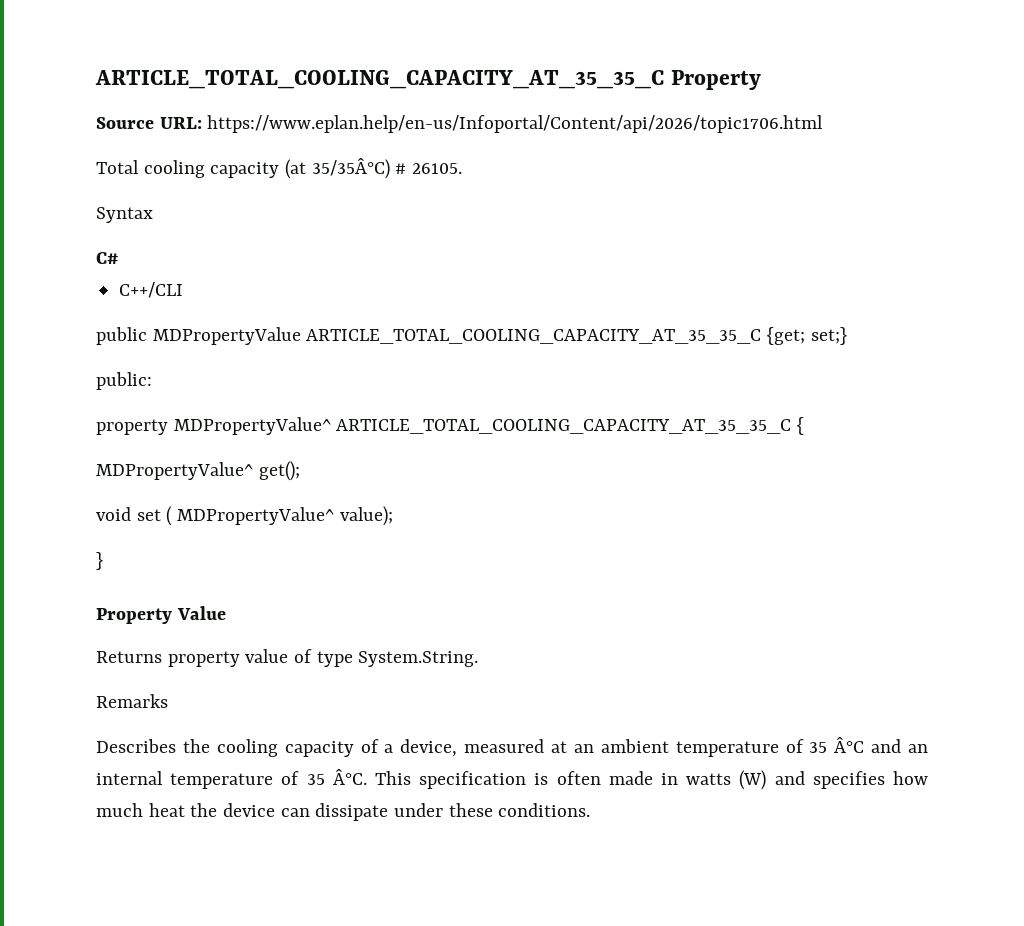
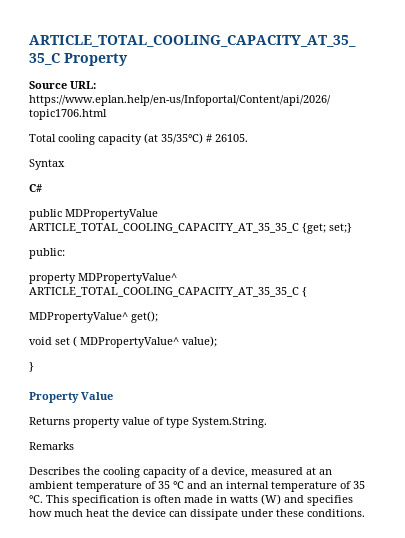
- Total cooling capacity (at 35/35Â°C) # 26105.
+ Total cooling capacity (at 35/35°C) # 26105.
- C++/CLI
- Describes the cooling capacity of a device, measured at an ambient temperature of 35 Â°C and an internal temperature of 35 Â°C. This specification is often made in watts (W) and specifies how much heat the device can dissipate under these conditions.
+ Describes the cooling capacity of a device, measured at an ambient temperature of 35 °C and an internal temperature of 35 °C. This specification is often made in watts (W) and specifies how much heat the device can dissipate under these conditions.

